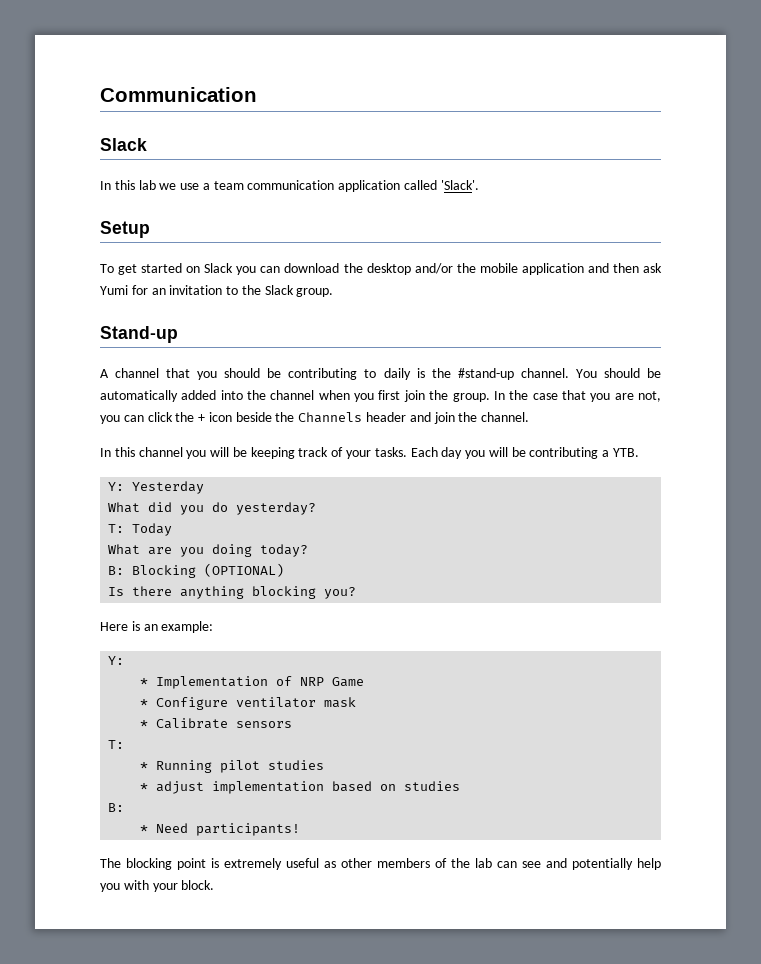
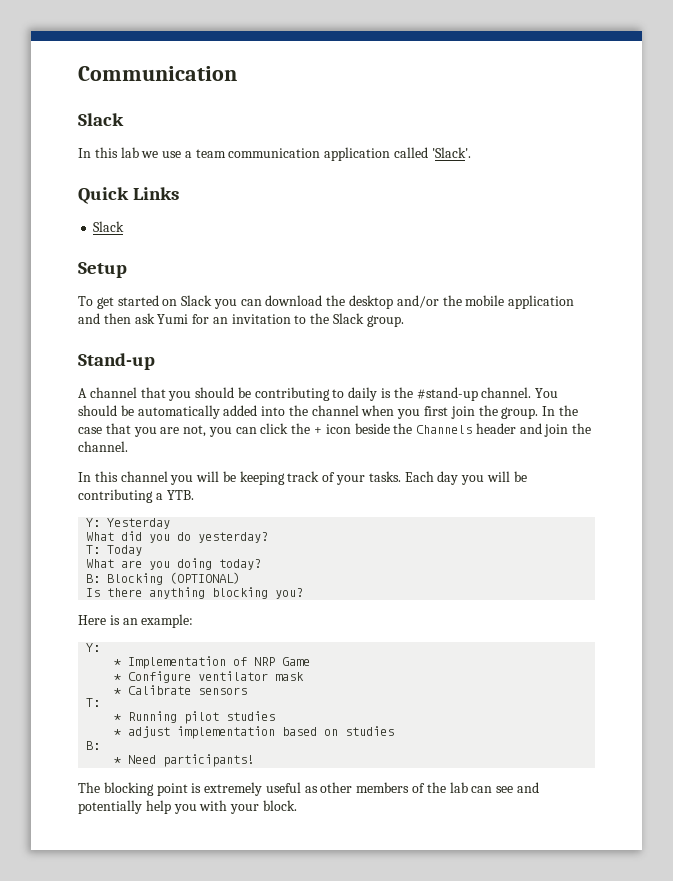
+ Quick Links
+ Slack

